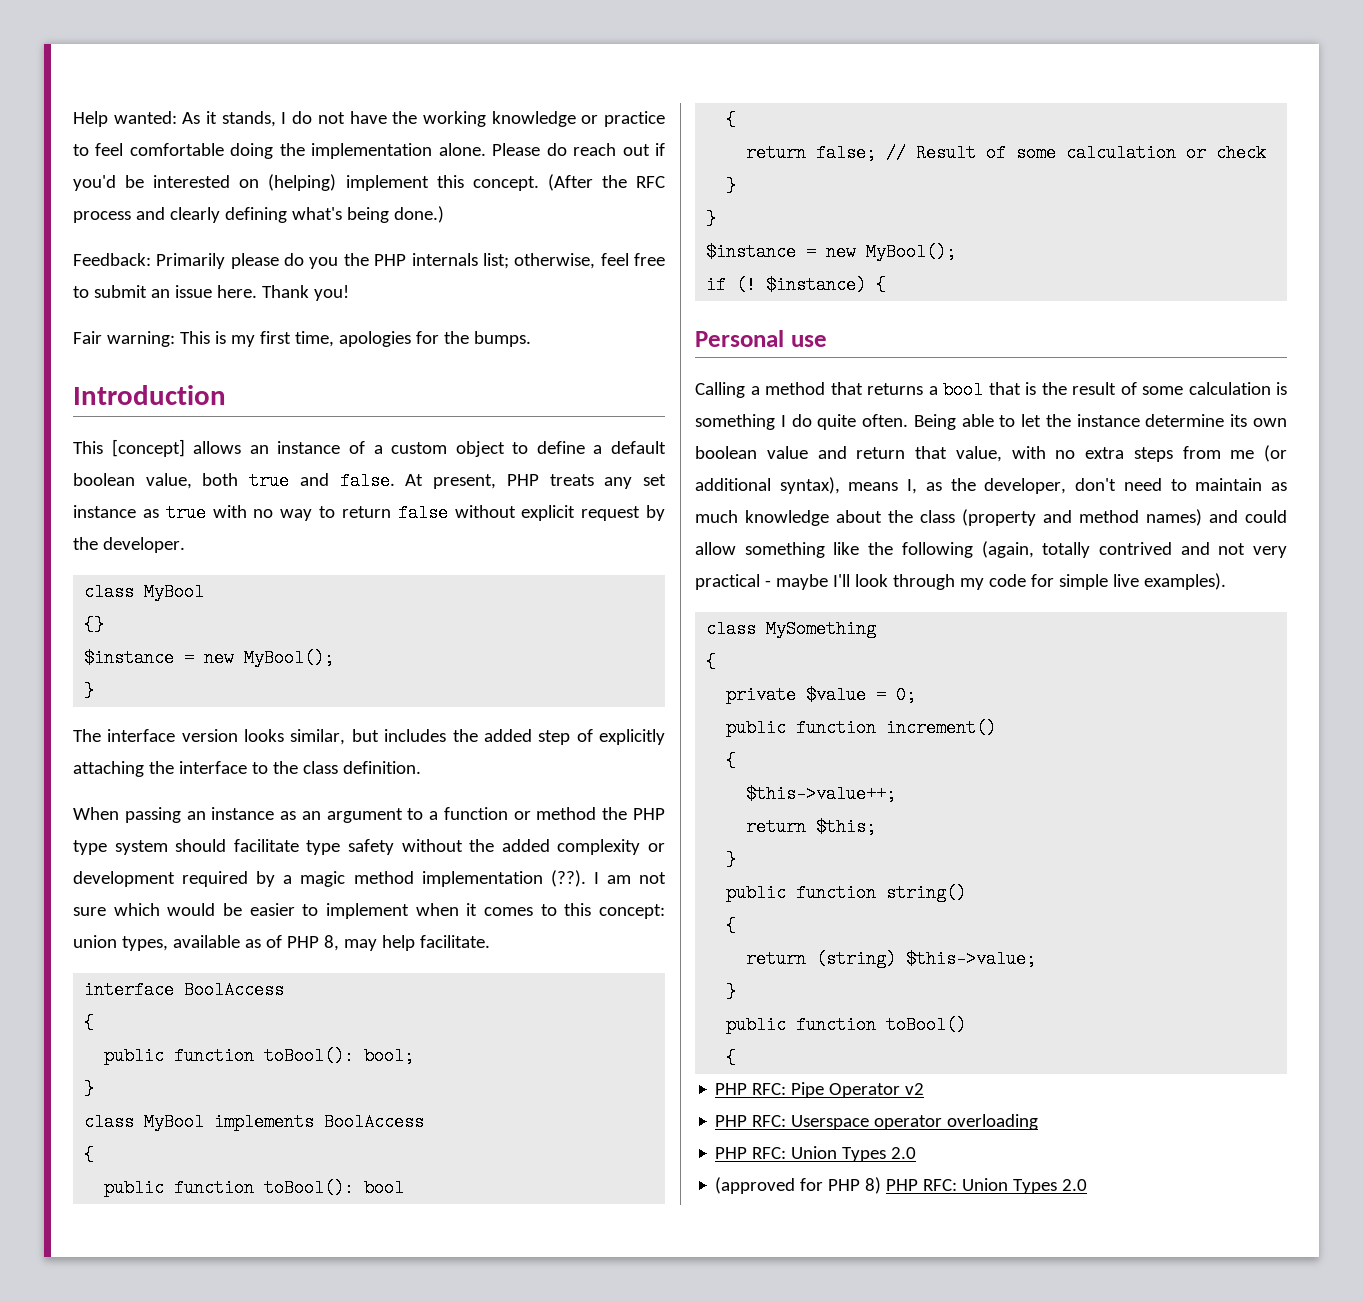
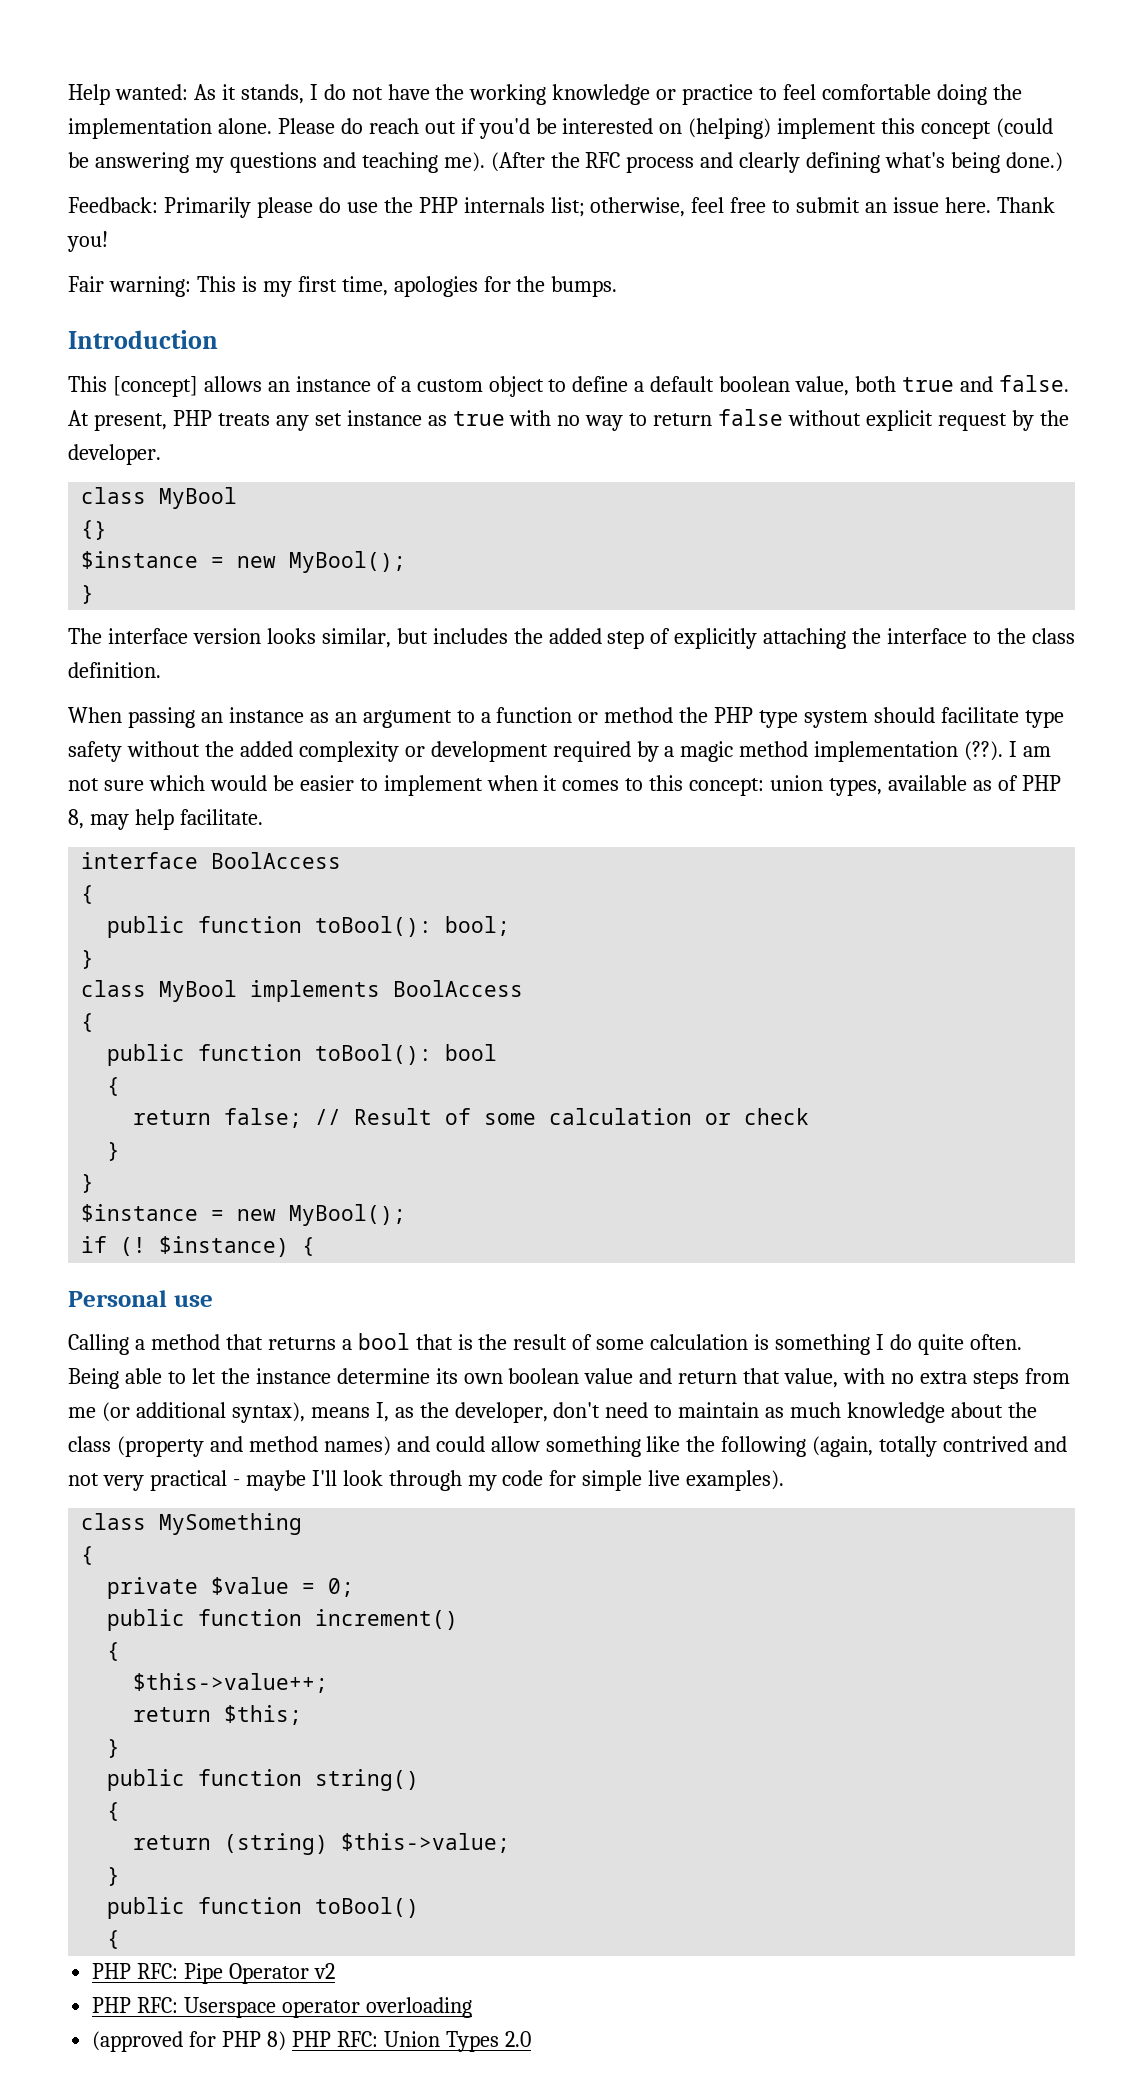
- Please do reach out if you'd be interested on (helping) implement this concept.
+ Please do reach out if you'd be interested on (helping) implement this concept (could be answering my questions and teaching me).
- Feedback: Primarily please do you the PHP internals list; otherwise, feel free to submit an issue here.
+ Feedback: Primarily please do use the PHP internals list; otherwise, feel free to submit an issue here.
  PHP RFC: Userspace operator overloading
- PHP RFC: Union Types 2.0

